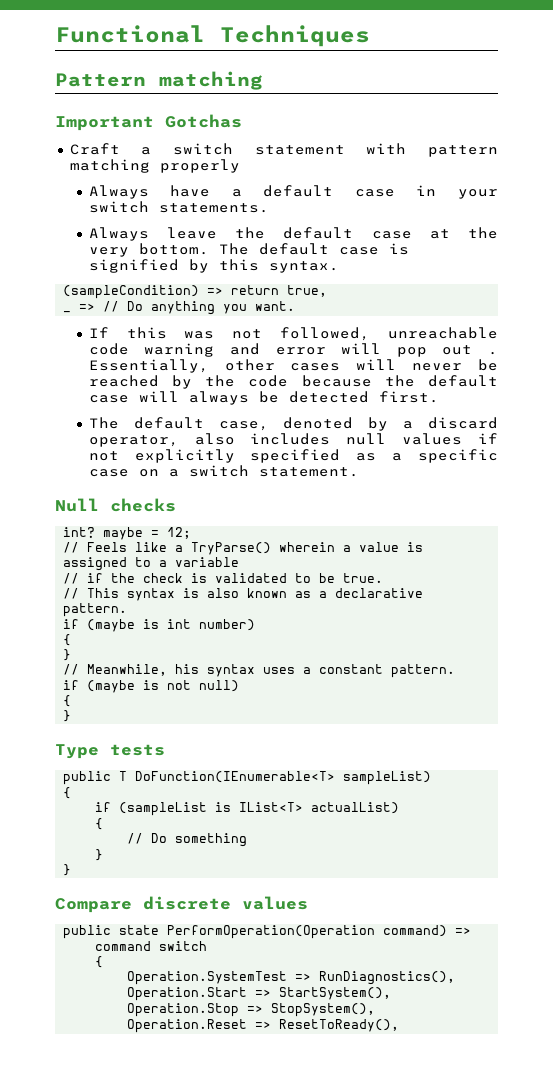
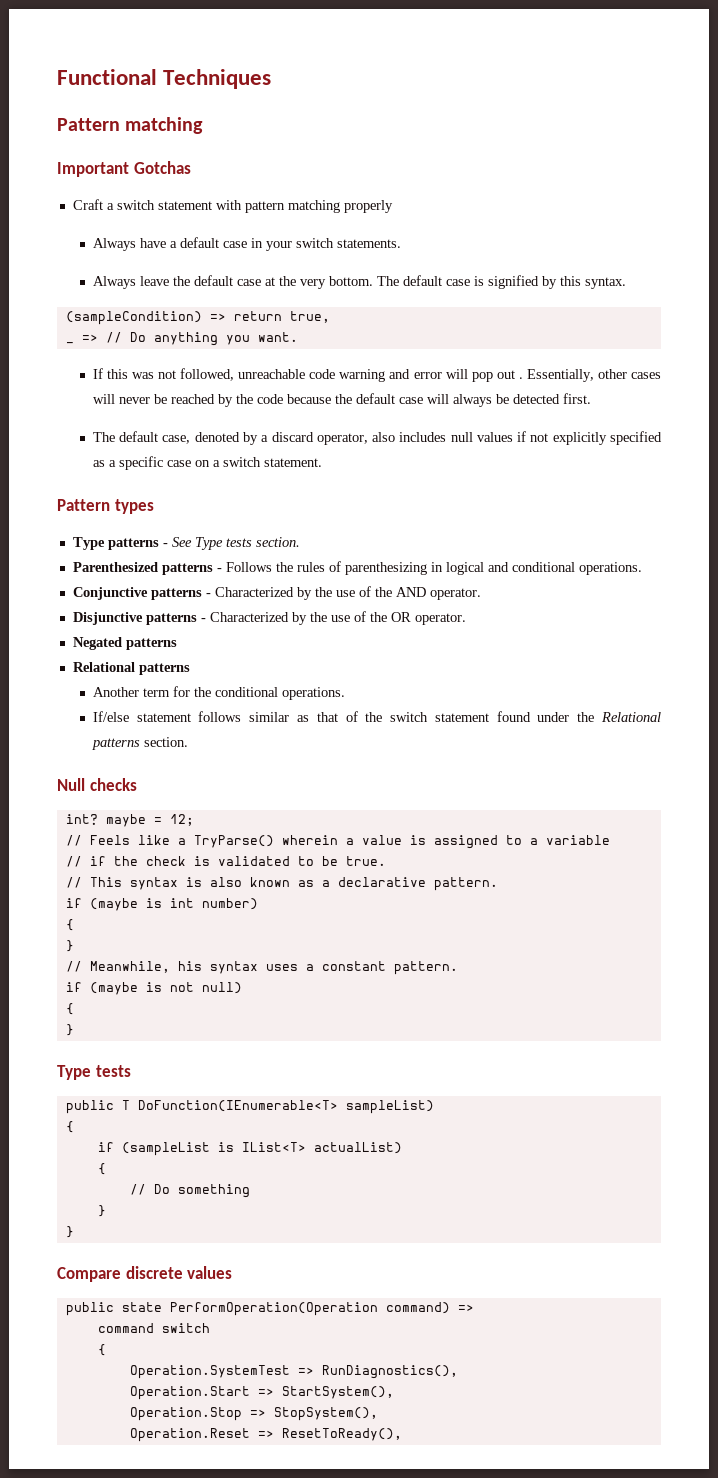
+ Pattern types
+ Type patterns - See Type tests section.
+ Parenthesized patterns - Follows the rules of parenthesizing in logical and conditional operations.
+ Conjunctive patterns - Characterized by the use of the AND operator.
+ Disjunctive patterns - Characterized by the use of the OR operator.
+ Negated patterns
+ Relational patterns
+ Another term for the conditional operations.
+ If/else statement follows similar as that of the switch statement found under the Relational patterns section.

